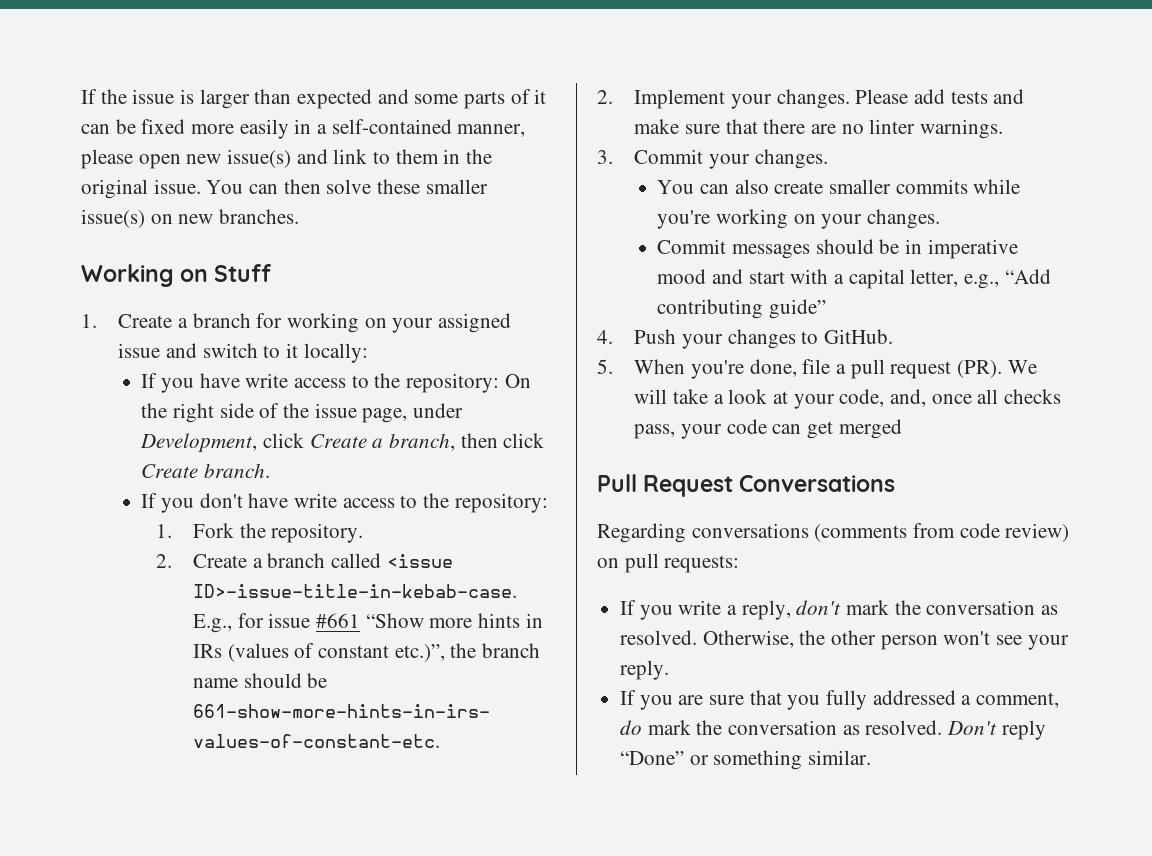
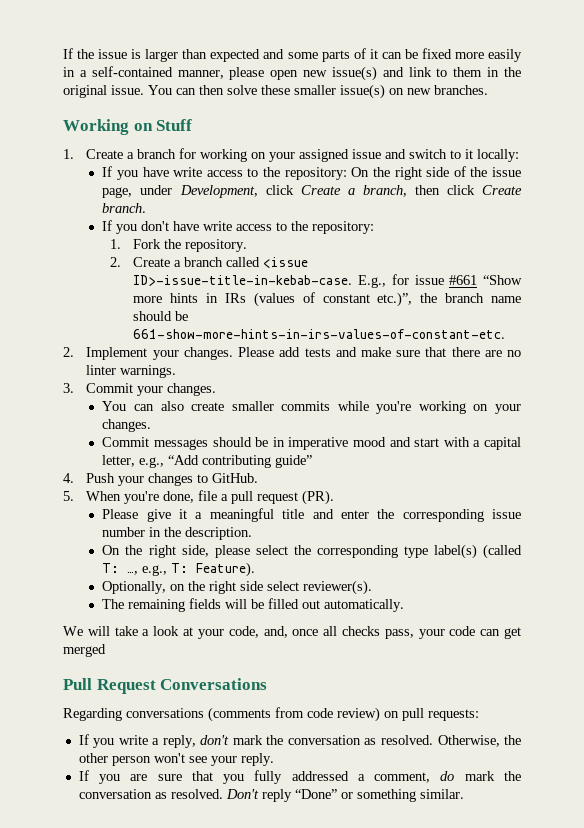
- 5. When you're done, file a pull request (PR). We will take a look at your code, and, once all checks pass, your code can get merged
+ 5. When you're done, file a pull request (PR).
+ Please give it a meaningful title and enter the corresponding issue number in the description.
+ On the right side, please select the corresponding type label(s) (called T: …, e.g., T: Feature).
+ Optionally, on the right side select reviewer(s).
+ The remaining fields will be filled out automatically.
+ We will take a look at your code, and, once all checks pass, your code can get merged

